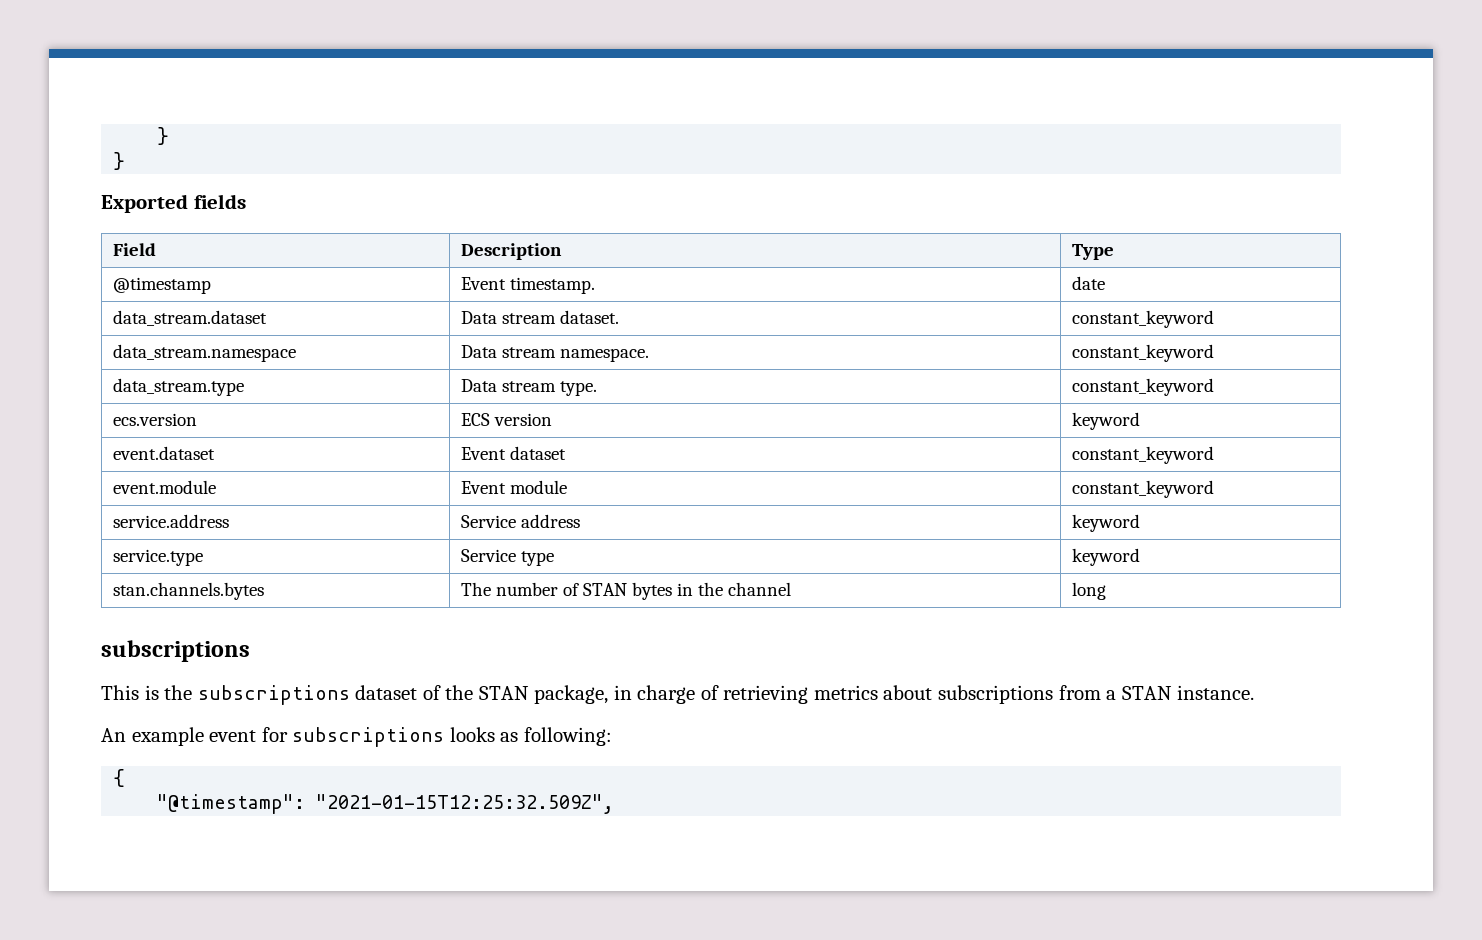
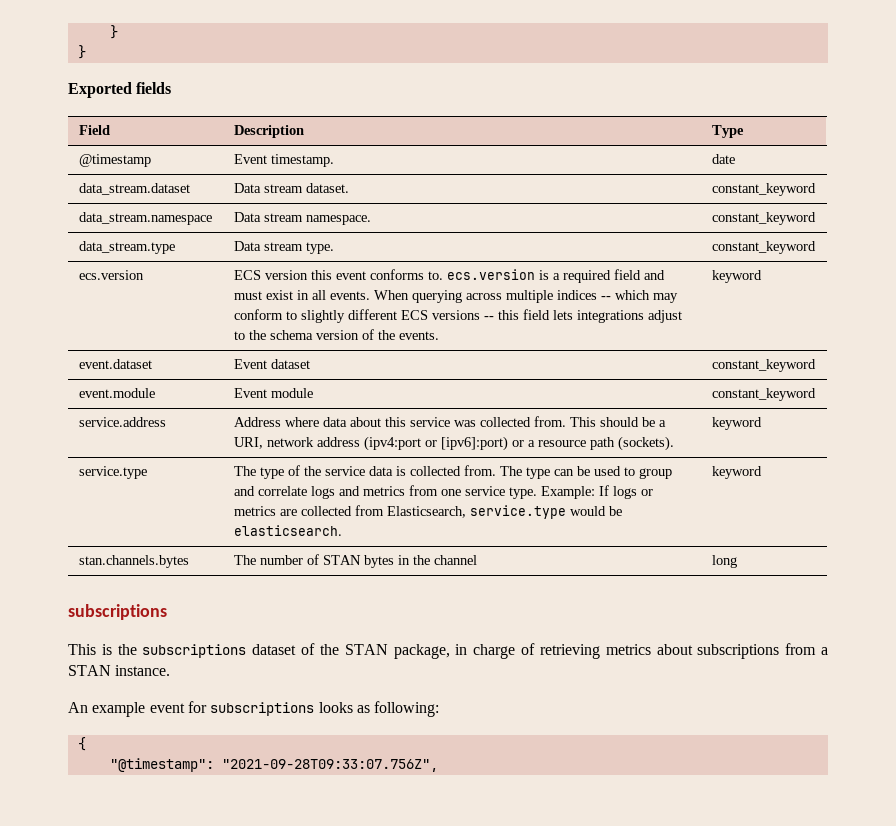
- ECS version
+ ECS version this event conforms to. ecs.version is a required field and must exist in all events. When querying across multiple indices -- which may conform to slightly different ECS versions -- this field lets integrations adjust to the schema version of the events.
- service.address | Service address | keyword
+ service.address | Address where data about this service was collected from. This should be a URI, network address (ipv4:port or [ipv6]:port) or a resource path (sockets). | keyword
- service.type | Service type | keyword
+ service.type | The type of the service data is collected from. The type can be used to group and correlate logs and metrics from one service type. Example: If logs or metrics are collected from Elasticsearch, service.type would be elasticsearch. | keyword
- "@timestamp": "2021-01-15T12:25:32.509Z",
+ "@timestamp": "2021-09-28T09:33:07.756Z",

